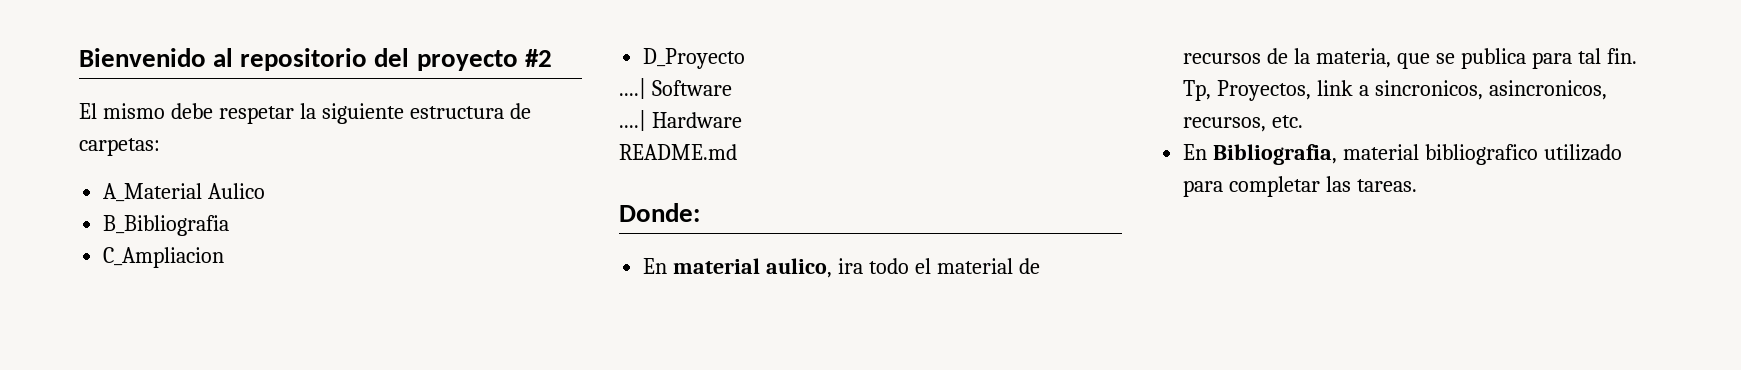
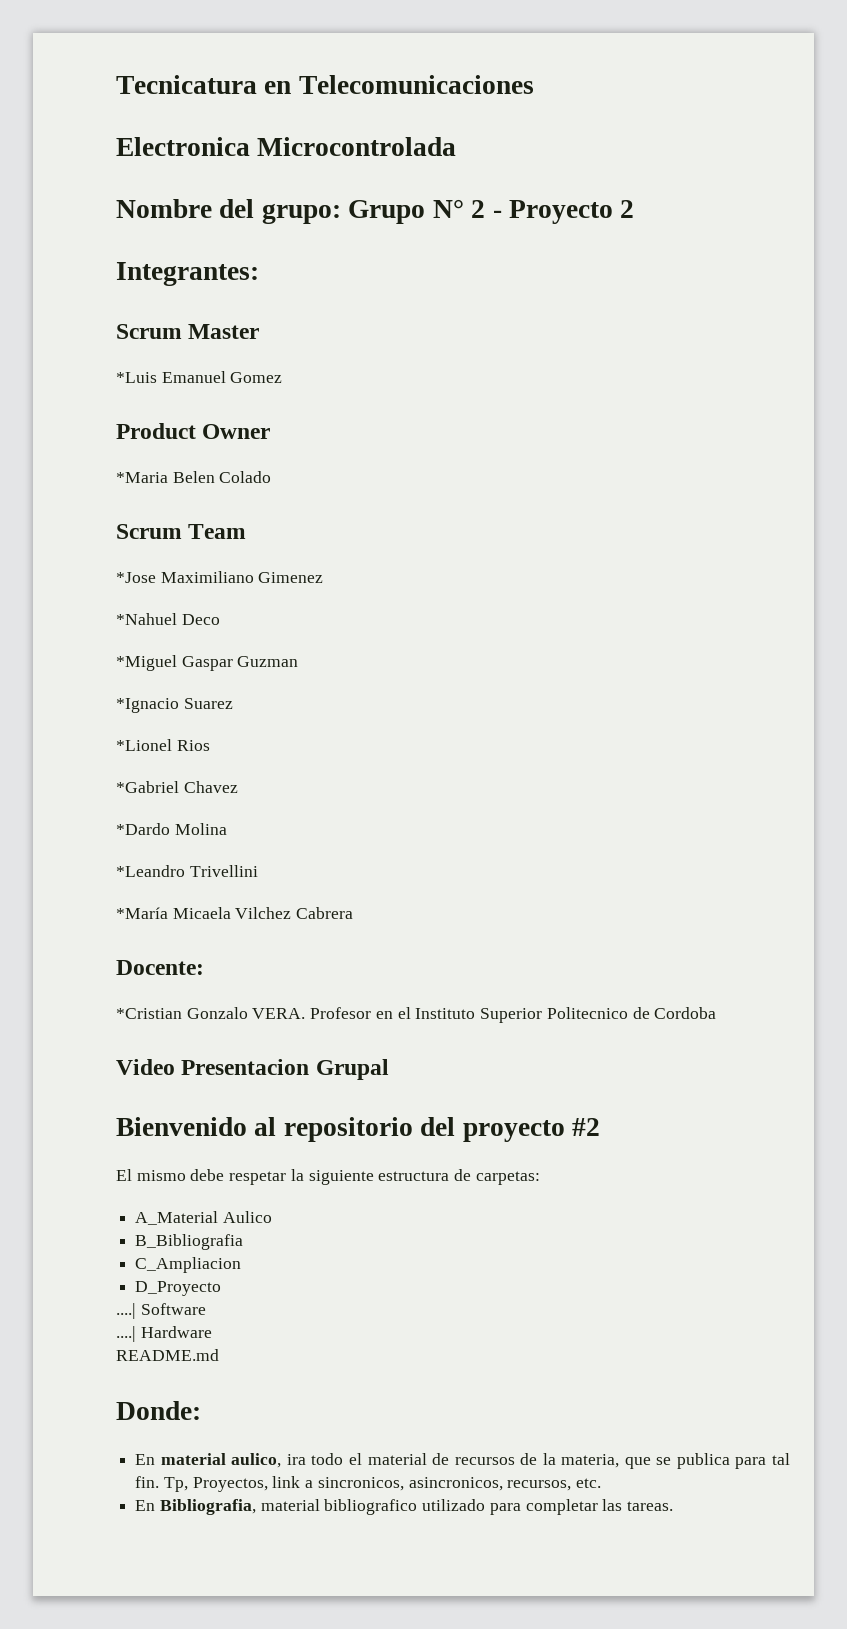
+ Tecnicatura en Telecomunicaciones
+ Electronica Microcontrolada
+ Nombre del grupo: Grupo N° 2 - Proyecto 2
+ Integrantes:
+ Scrum Master
+ *Luis Emanuel Gomez
+ Product Owner
+ *Maria Belen Colado
+ Scrum Team
+ *Jose Maximiliano Gimenez
+ *Nahuel Deco
+ *Miguel Gaspar Guzman
+ *Ignacio Suarez
+ *Lionel Rios
+ *Gabriel Chavez
+ *Dardo Molina
+ *Leandro Trivellini
+ *María Micaela Vilchez Cabrera
+ Docente:
+ *Cristian Gonzalo VERA. Profesor en el Instituto Superior Politecnico de Cordoba
+ Video Presentacion Grupal

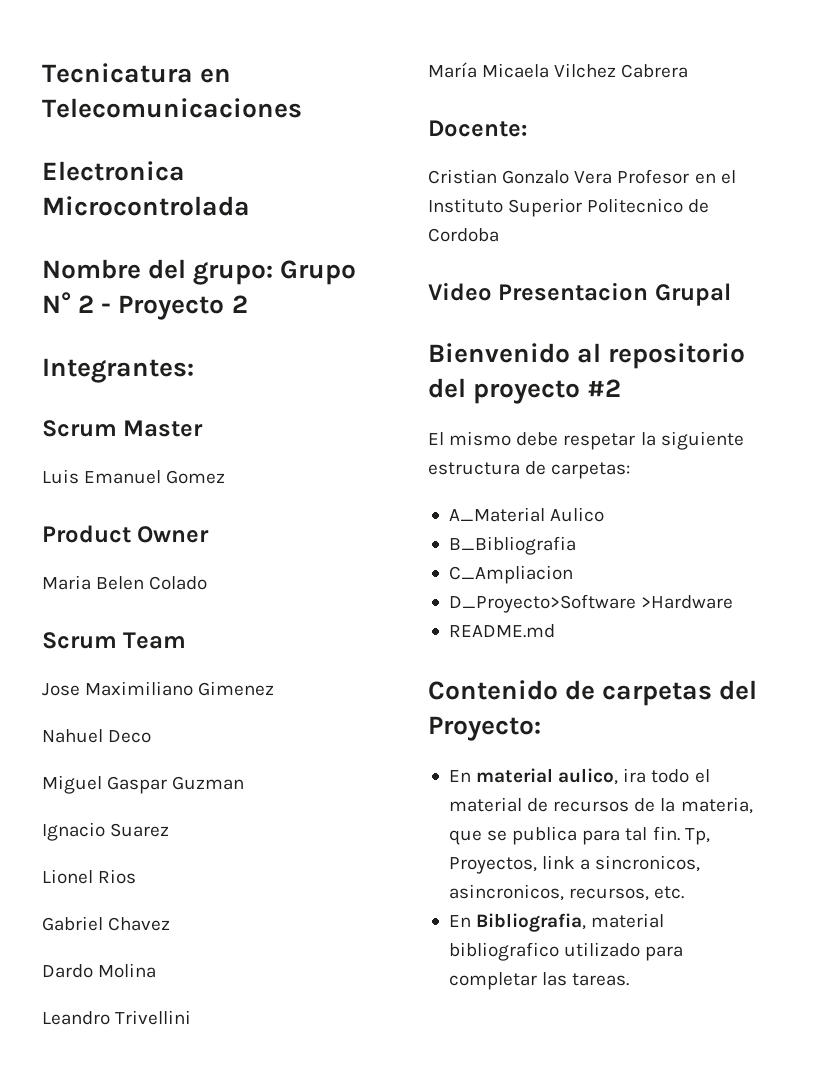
- *Luis Emanuel Gomez
+ Luis Emanuel Gomez
- *Maria Belen Colado
+ Maria Belen Colado
- *Jose Maximiliano Gimenez
+ Jose Maximiliano Gimenez
- *Nahuel Deco
+ Nahuel Deco
- *Miguel Gaspar Guzman
+ Miguel Gaspar Guzman
- *Ignacio Suarez
+ Ignacio Suarez
- *Lionel Rios
+ Lionel Rios
- *Gabriel Chavez
+ Gabriel Chavez
- *Dardo Molina
+ Dardo Molina
- *Leandro Trivellini
+ Leandro Trivellini
- *María Micaela Vilchez Cabrera
+ María Micaela Vilchez Cabrera
- *Cristian Gonzalo VERA. Profesor en el Instituto Superior Politecnico de Cordoba
+ Cristian Gonzalo Vera Profesor en el Instituto Superior Politecnico de Cordoba
- D_Proyecto
- ....| Software
- ....| Hardware
+ D_Proyecto>Software >Hardware
  README.md
- Donde:
+ Contenido de carpetas del Proyecto:

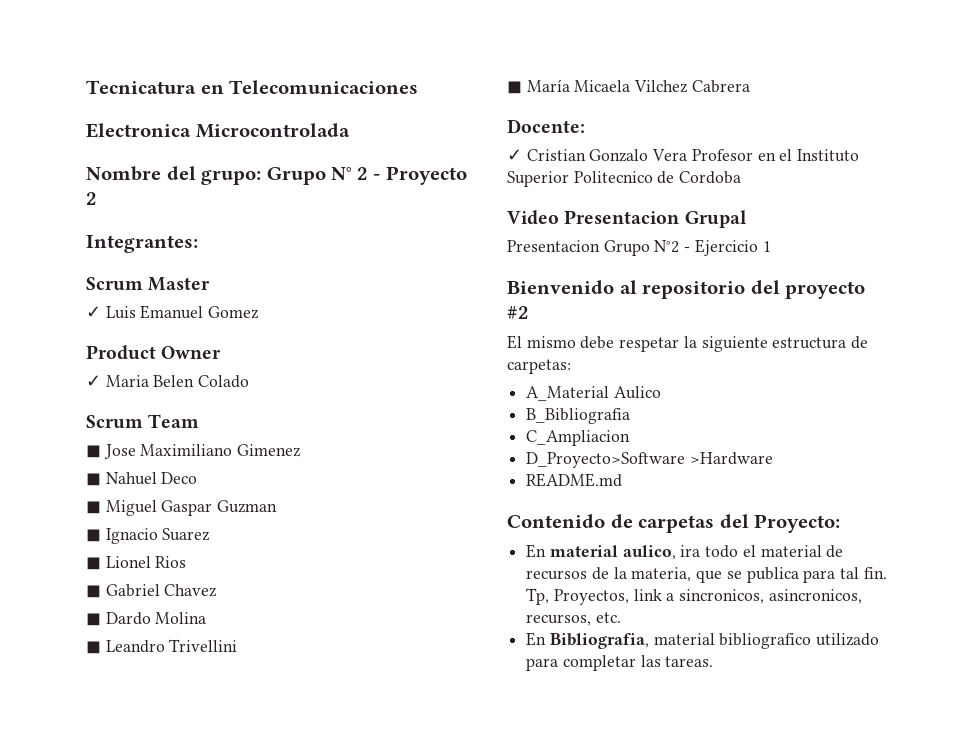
- Luis Emanuel Gomez
+ ✓ Luis Emanuel Gomez
- Maria Belen Colado
+ ✓ Maria Belen Colado
- Jose Maximiliano Gimenez
+ ◼ Jose Maximiliano Gimenez
- Nahuel Deco
+ ◼ Nahuel Deco
- Miguel Gaspar Guzman
+ ◼ Miguel Gaspar Guzman
- Ignacio Suarez
+ ◼ Ignacio Suarez
- Lionel Rios
+ ◼ Lionel Rios
- Gabriel Chavez
+ ◼ Gabriel Chavez
- Dardo Molina
+ ◼ Dardo Molina
- Leandro Trivellini
+ ◼ Leandro Trivellini
- María Micaela Vilchez Cabrera
+ ◼ María Micaela Vilchez Cabrera
- Cristian Gonzalo Vera Profesor en el Instituto Superior Politecnico de Cordoba
+ ✓ Cristian Gonzalo Vera Profesor en el Instituto Superior Politecnico de Cordoba
+ Presentacion Grupo N°2 - Ejercicio 1

